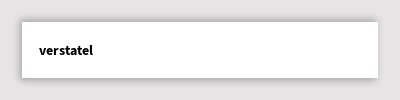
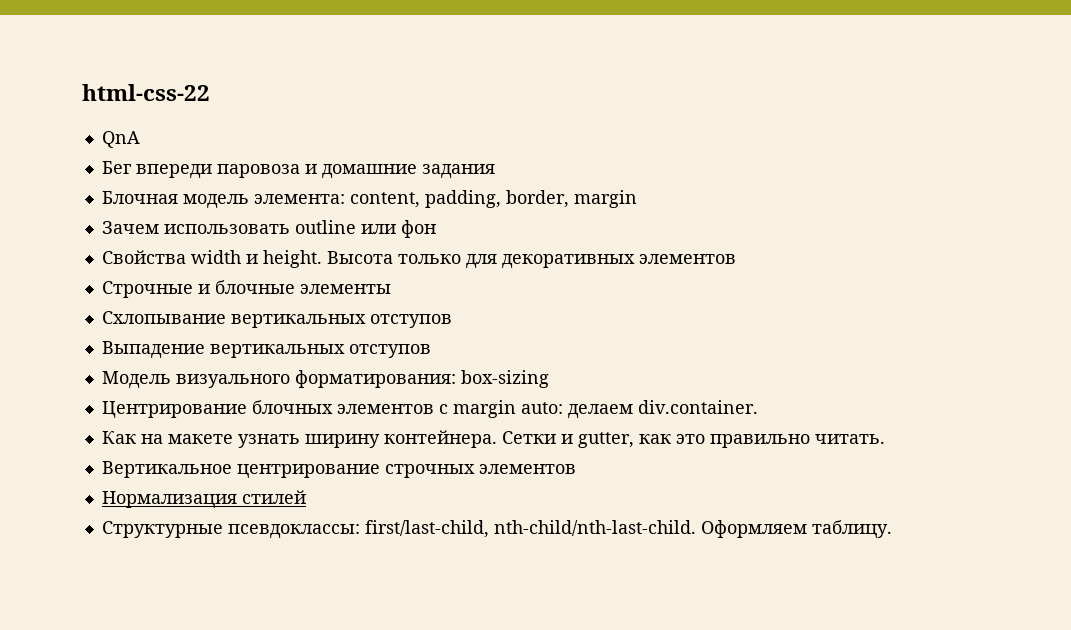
- verstatel
+ html-css-22
+ QnA
+ Бег впереди паровоза и домашние задания
+ Блочная модель элемента: content, padding, border, margin
+ Зачем использовать outline или фон
+ Свойства width и height. Высота только для декоративных элементов
+ Строчные и блочные элементы
+ Схлопывание вертикальных отступов
+ Выпадение вертикальных отступов
+ Модель визуального форматирования: box-sizing
+ Центрирование блочных элементов с margin auto: делаем div.container.
+ Как на макете узнать ширину контейнера. Сетки и gutter, как это правильно читать.
+ Вертикальное центрирование строчных элементов
+ Нормализация стилей
+ Структурные псевдоклассы: first/last-сhild, nth-child/nth-last-child. Оформляем таблицу.

